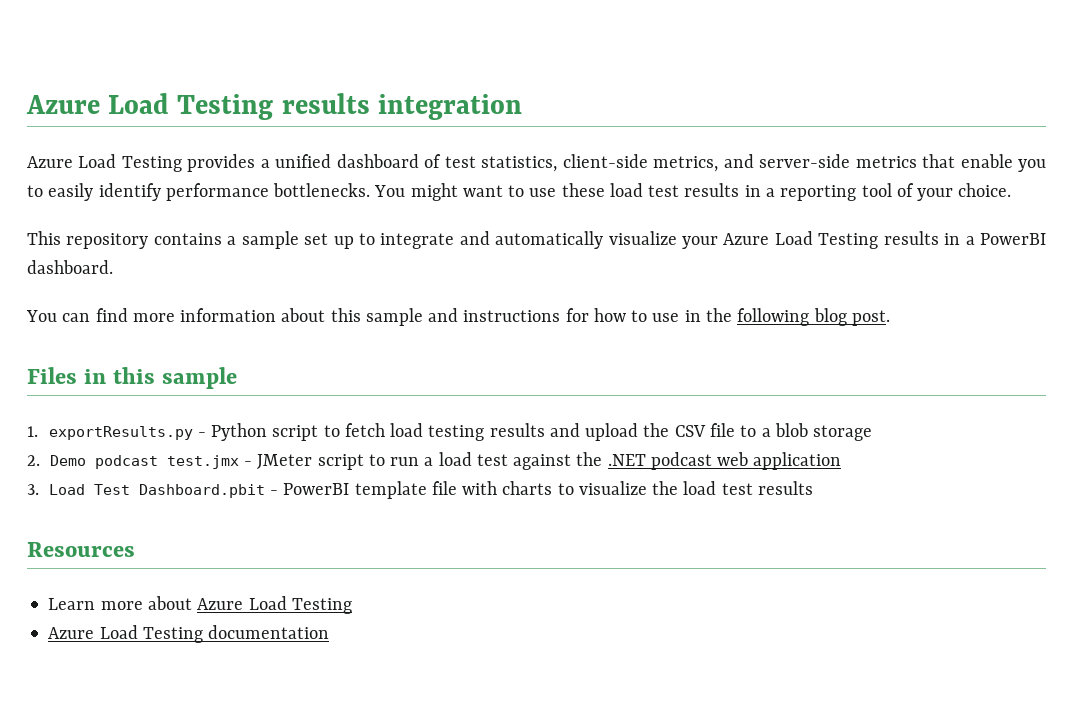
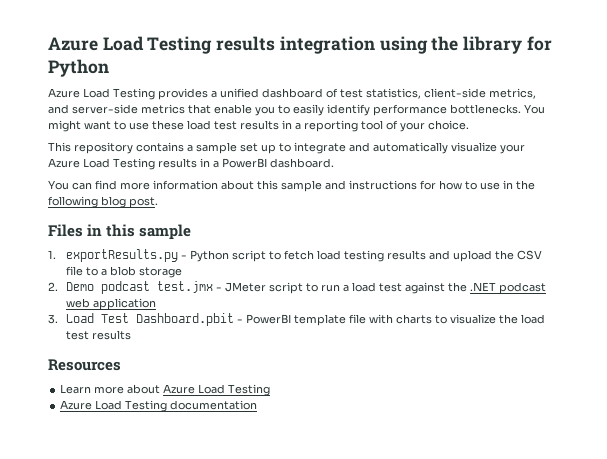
- Azure Load Testing results integration
+ Azure Load Testing results integration using the library for Python

